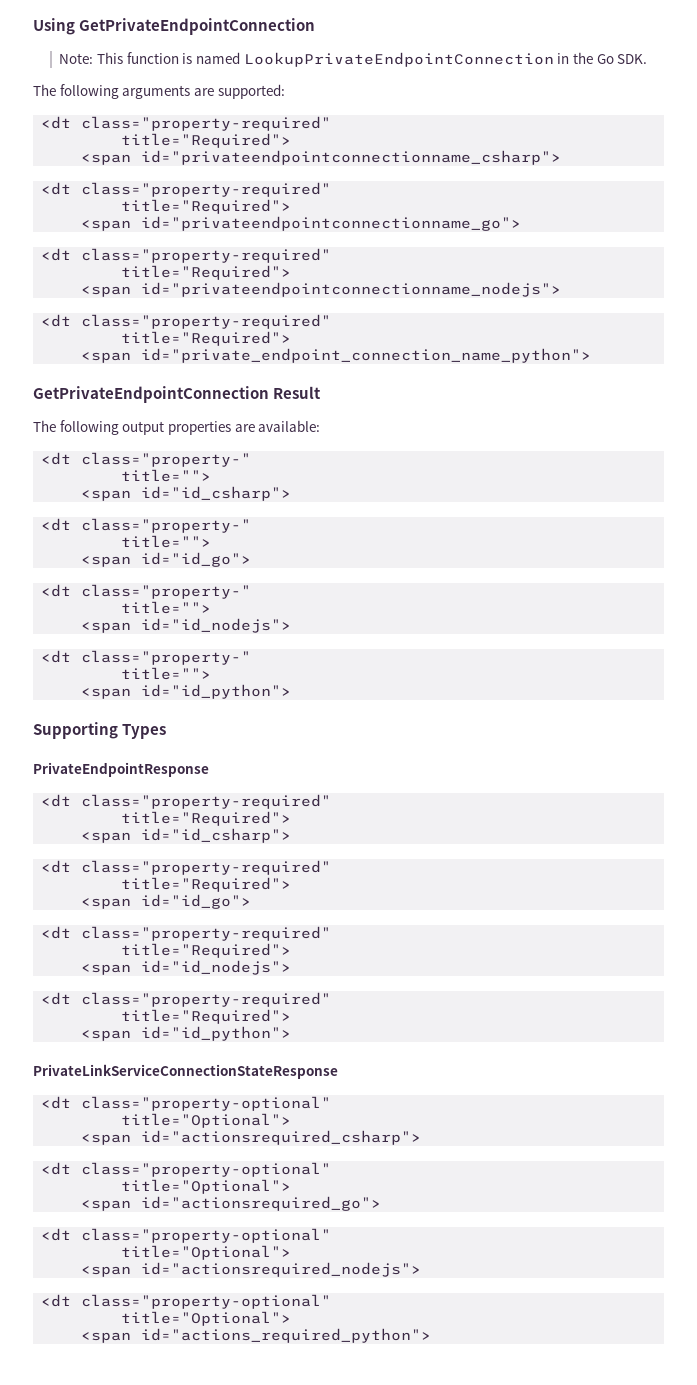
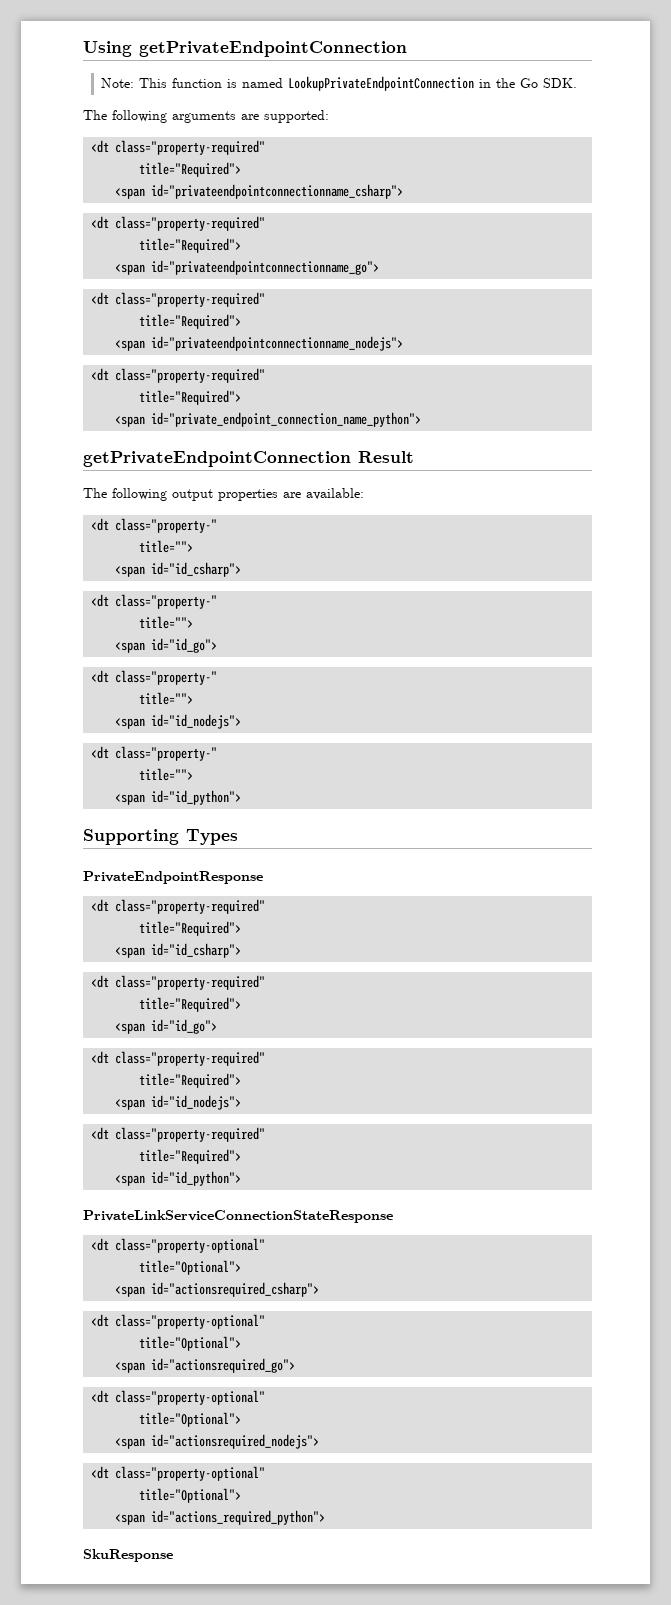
- Using GetPrivateEndpointConnection
+ Using getPrivateEndpointConnection
- GetPrivateEndpointConnection Result
+ getPrivateEndpointConnection Result
+ SkuResponse

